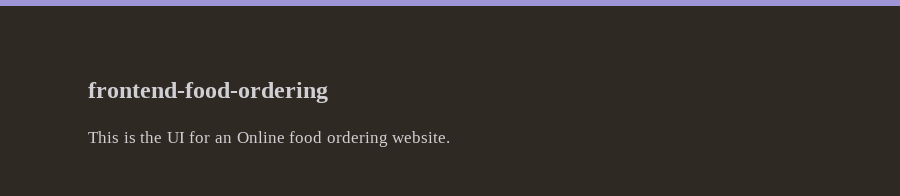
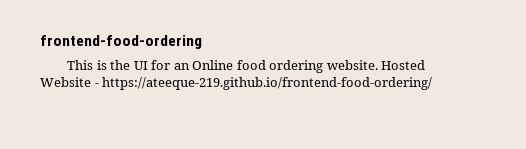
+ Hosted Website - https://ateeque-219.github.io/frontend-food-ordering/

